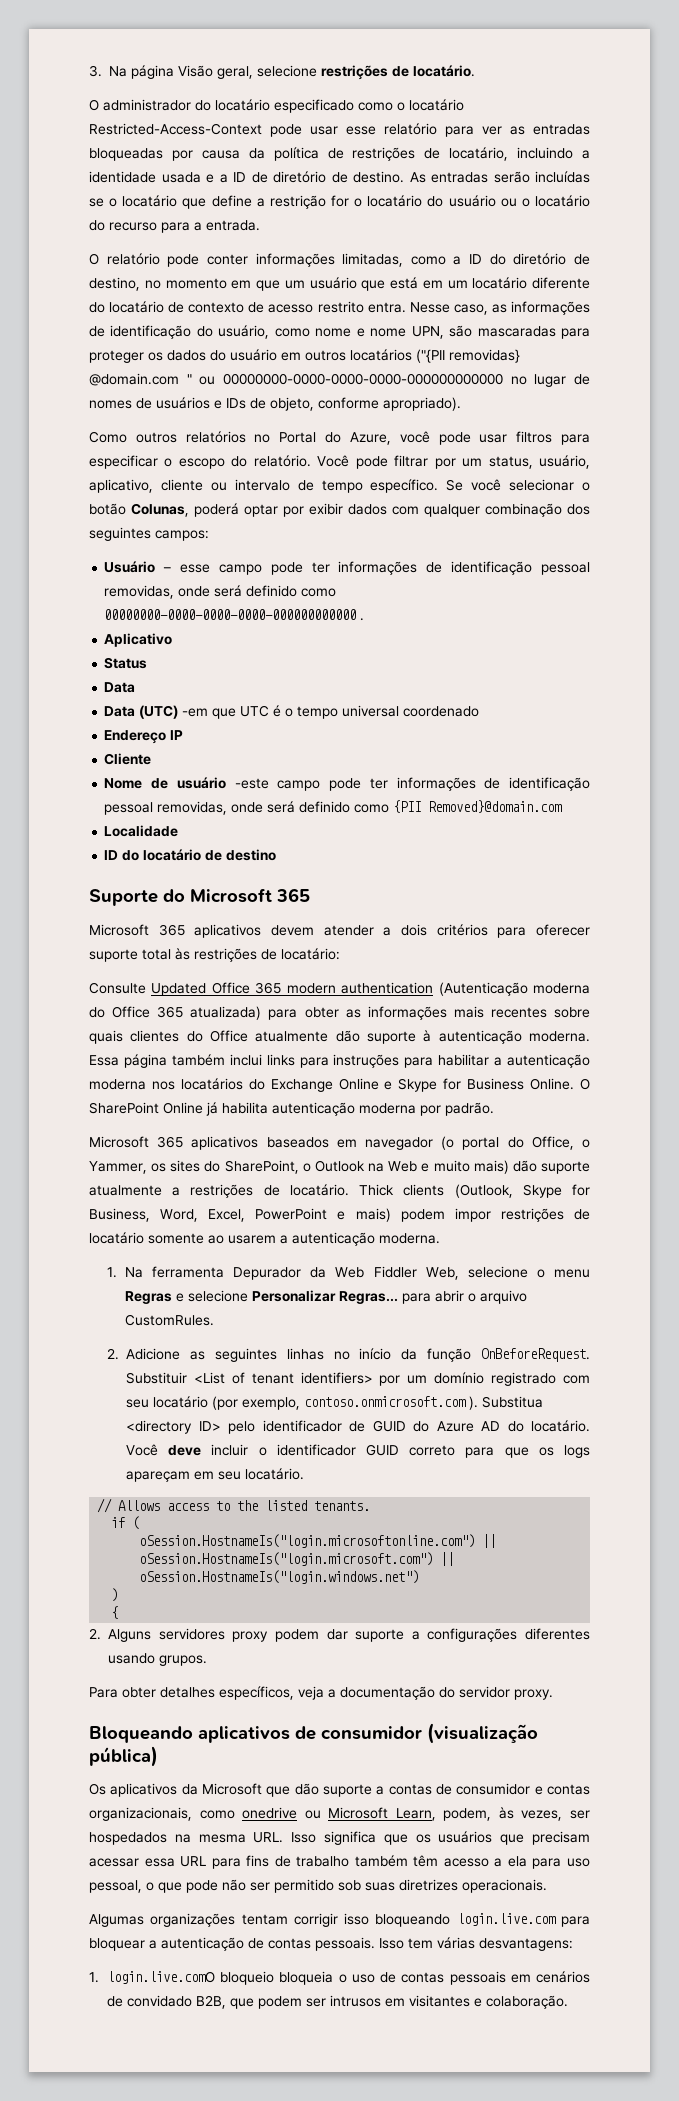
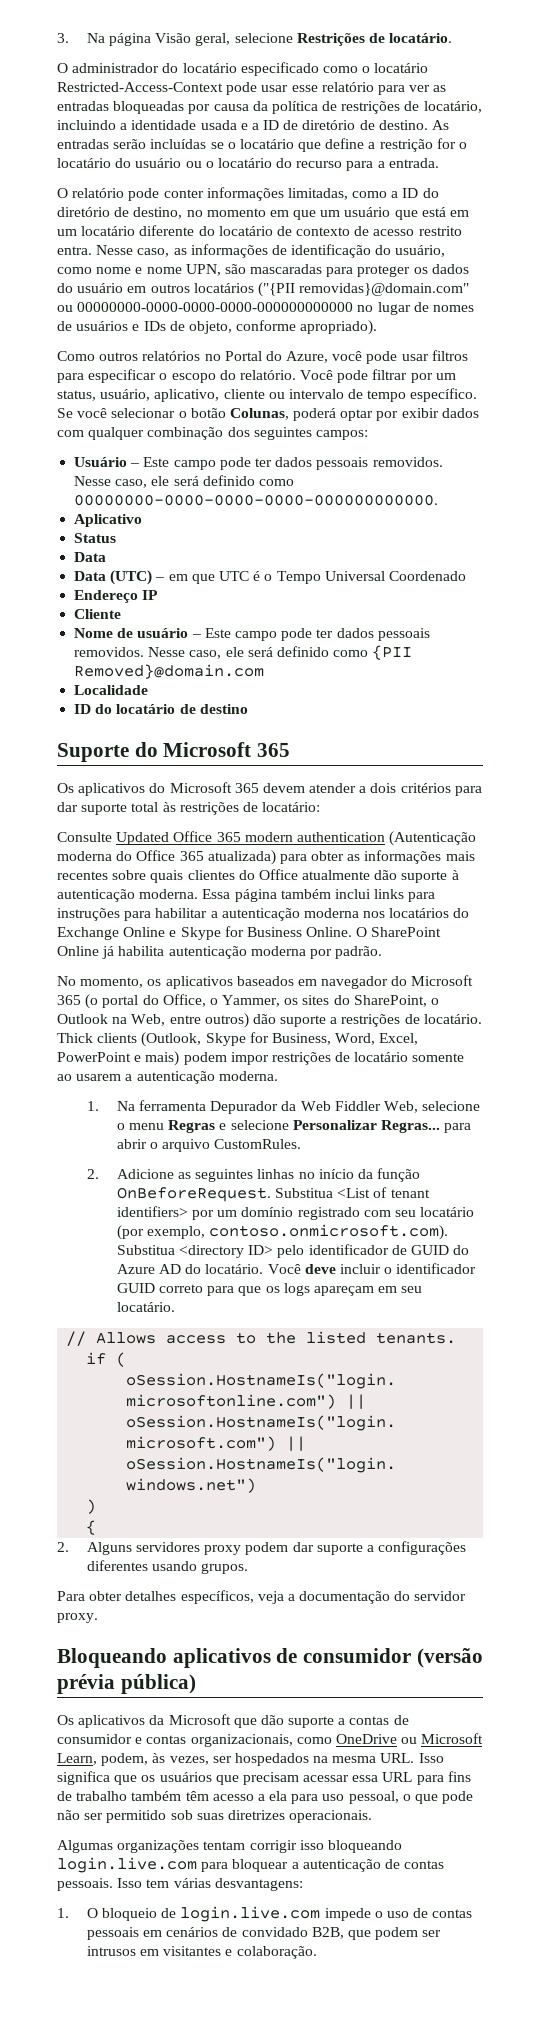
- 3. Na página Visão geral, selecione restrições de locatário.
+ 3. Na página Visão geral, selecione Restrições de locatário.
- Nesse caso, as informações de identificação do usuário, como nome e nome UPN, são mascaradas para proteger os dados do usuário em outros locatários ("{PII removidas} @domain.com " ou 00000000-0000-0000-0000-000000000000 no lugar de nomes de usuários e IDs de objeto, conforme apropriado).
+ Nesse caso, as informações de identificação do usuário, como nome e nome UPN, são mascaradas para proteger os dados do usuário em outros locatários ("{PII removidas}@domain.com" ou 00000000-0000-0000-0000-000000000000 no lugar de nomes de usuários e IDs de objeto, conforme apropriado).
- Usuário – esse campo pode ter informações de identificação pessoal removidas, onde será definido como 00000000-0000-0000-0000-000000000000 .
+ Usuário – Este campo pode ter dados pessoais removidos. Nesse caso, ele será definido como 00000000-0000-0000-0000-000000000000.
- Data (UTC) -em que UTC é o tempo universal coordenado
+ Data (UTC) – em que UTC é o Tempo Universal Coordenado
- Nome de usuário -este campo pode ter informações de identificação pessoal removidas, onde será definido como {PII Removed}@domain.com
+ Nome de usuário – Este campo pode ter dados pessoais removidos. Nesse caso, ele será definido como {PII Removed}@domain.com
- Microsoft 365 aplicativos devem atender a dois critérios para oferecer suporte total às restrições de locatário:
+ Os aplicativos do Microsoft 365 devem atender a dois critérios para dar suporte total às restrições de locatário:
- Microsoft 365 aplicativos baseados em navegador (o portal do Office, o Yammer, os sites do SharePoint, o Outlook na Web e muito mais) dão suporte atualmente a restrições de locatário.
+ No momento, os aplicativos baseados em navegador do Microsoft 365 (o portal do Office, o Yammer, os sites do SharePoint, o Outlook na Web, entre outros) dão suporte a restrições de locatário.
- Substituir <List of tenant identifiers> por um domínio registrado com seu locatário (por exemplo, contoso.onmicrosoft.com ). Substitua <directory ID> pelo identificador de GUID do Azure AD do locatário.
+ Substitua <List of tenant identifiers> por um domínio registrado com seu locatário (por exemplo, contoso.onmicrosoft.com). Substitua <directory ID> pelo identificador de GUID do Azure AD do locatário.
- Bloqueando aplicativos de consumidor (visualização pública)
+ Bloqueando aplicativos de consumidor (versão prévia pública)
- Os aplicativos da Microsoft que dão suporte a contas de consumidor e contas organizacionais, como onedrive ou Microsoft Learn, podem, às vezes, ser hospedados na mesma URL. Isso significa que os usuários que precisam acessar essa URL para fins de trabalho também têm acesso a ela para uso pessoal, o que pode não ser permitido sob suas diretrizes operacionais.
+ Os aplicativos da Microsoft que dão suporte a contas de consumidor e contas organizacionais, como OneDrive ou Microsoft Learn, podem, às vezes, ser hospedados na mesma URL. Isso significa que os usuários que precisam acessar essa URL para fins de trabalho também têm acesso a ela para uso pessoal, o que pode não ser permitido sob suas diretrizes operacionais.
- 1. login.live.comO bloqueio bloqueia o uso de contas pessoais em cenários de convidado B2B, que podem ser intrusos em visitantes e colaboração.
+ 1. O bloqueio de login.live.com impede o uso de contas pessoais em cenários de convidado B2B, que podem ser intrusos em visitantes e colaboração.

